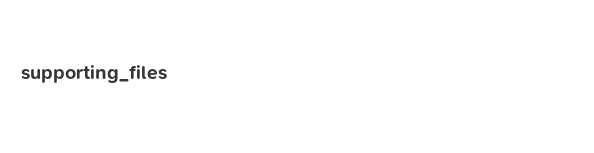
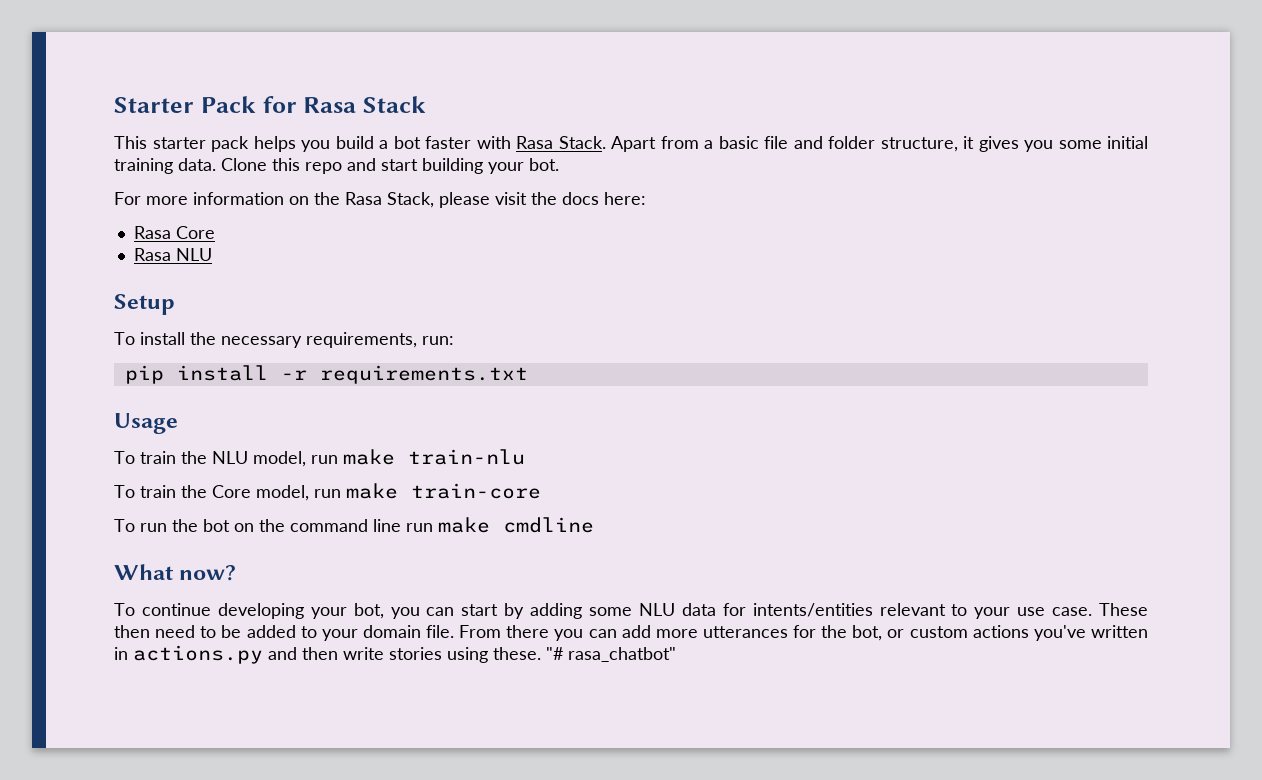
- supporting_files
+ Starter Pack for Rasa Stack
+ This starter pack helps you build a bot faster with Rasa Stack. Apart from a basic file and folder structure, it gives you some initial training data. Clone this repo and start building your bot.
+ For more information on the Rasa Stack, please visit the docs here:
+ Rasa Core
+ Rasa NLU
+ Setup
+ To install the necessary requirements, run:
+ pip install -r requirements.txt
+ Usage
+ To train the NLU model, run make train-nlu
+ To train the Core model, run make train-core
+ To run the bot on the command line run make cmdline
+ What now?
+ To continue developing your bot, you can start by adding some NLU data for intents/entities relevant to your use case. These then need to be added to your domain file. From there you can add more utterances for the bot, or custom actions you've written in actions.py and then write stories using these. "# rasa_chatbot"

